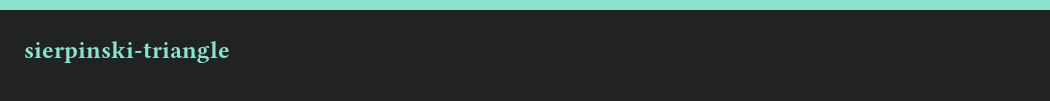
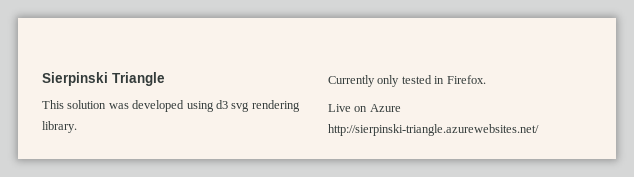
- sierpinski-triangle
+ Sierpinski Triangle
+ This solution was developed using d3 svg rendering library.
+ Currently only tested in Firefox.
+ Live on Azure http://sierpinski-triangle.azurewebsites.net/

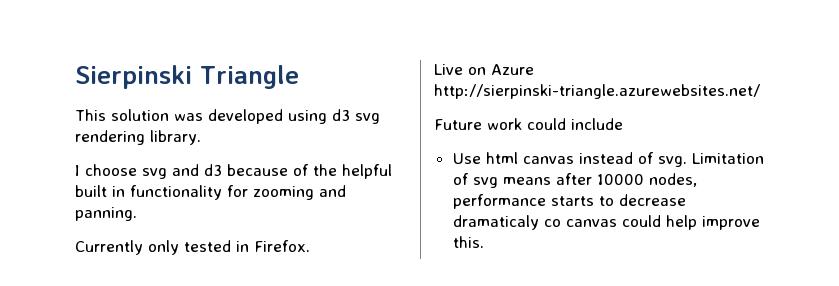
+ I choose svg and d3 because of the helpful built in functionality for zooming and panning.
+ Future work could include
+ Use html canvas instead of svg. Limitation of svg means after 10000 nodes, performance starts to decrease dramaticaly co canvas could help improve this.

